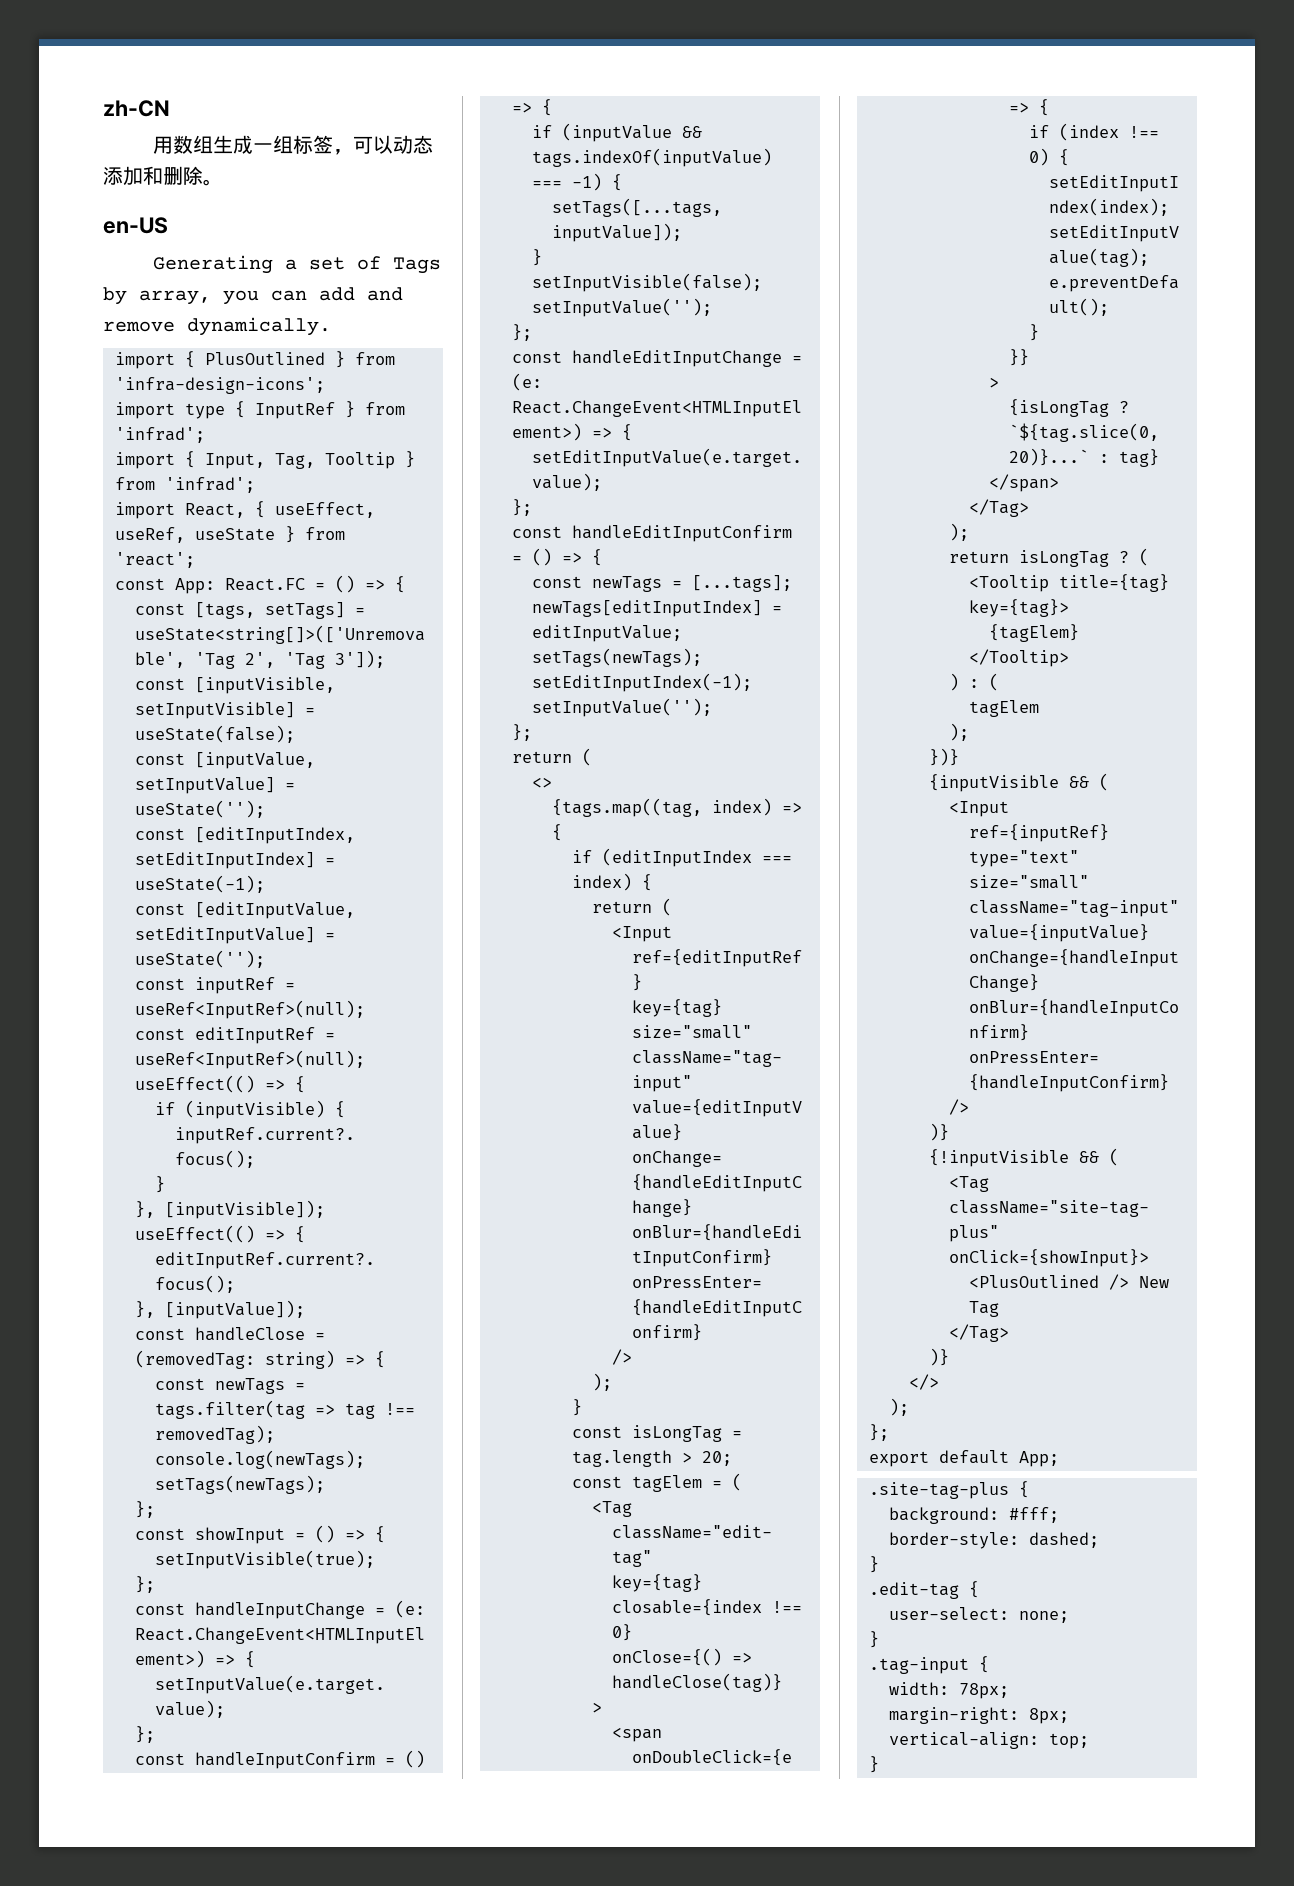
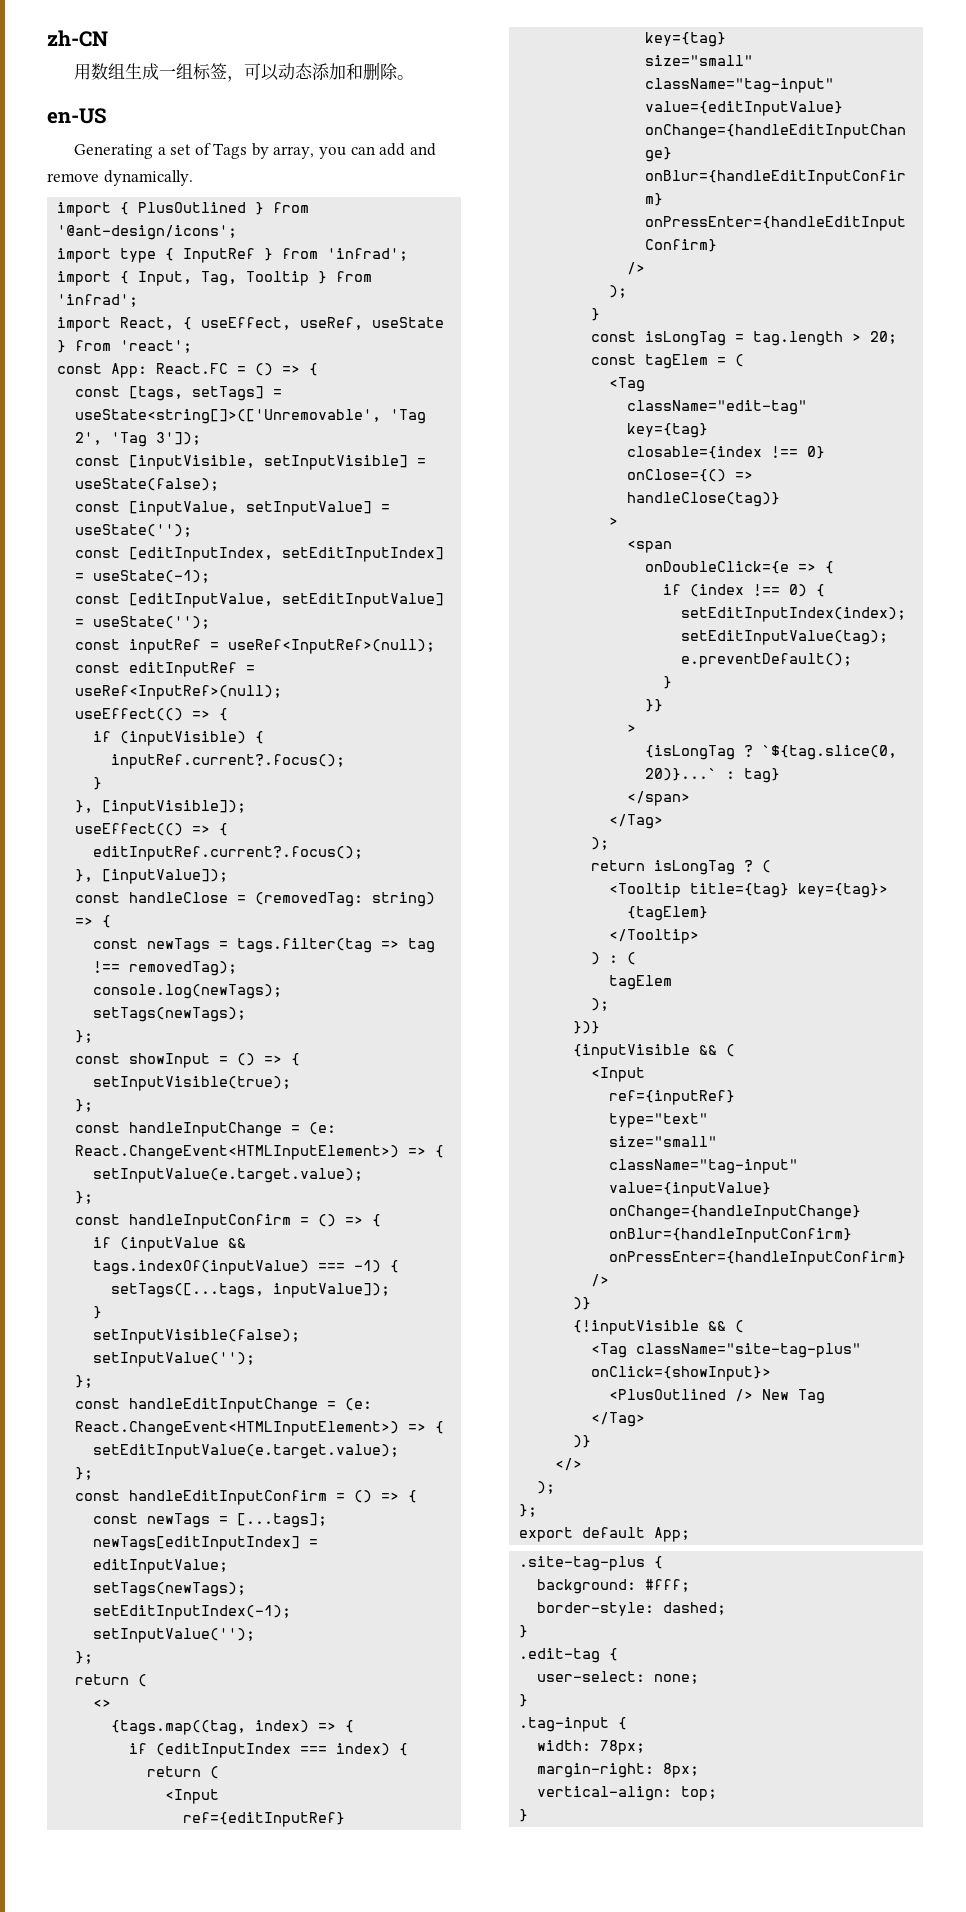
- import { PlusOutlined } from 'infra-design-icons';
+ import { PlusOutlined } from '@ant-design/icons';

